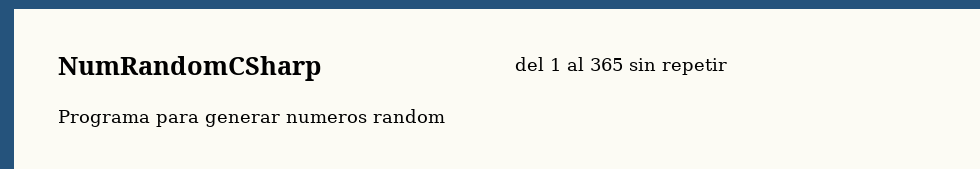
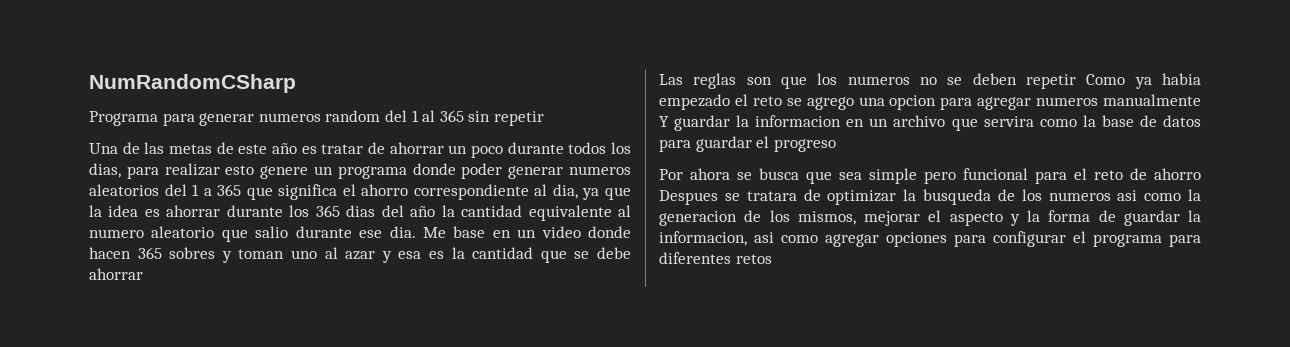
+ Una de las metas de este año es tratar de ahorrar un poco durante todos los dias, para realizar esto genere un programa donde poder generar numeros aleatorios del 1 a 365 que significa el ahorro correspondiente al dia, ya que la idea es ahorrar durante los 365 dias del año la cantidad equivalente al numero aleatorio que salio durante ese dia. Me base en un video donde hacen 365 sobres y toman uno al azar y esa es la cantidad que se debe ahorrar
+ Las reglas son que los numeros no se deben repetir Como ya habia empezado el reto se agrego una opcion para agregar numeros manualmente Y guardar la informacion en un archivo que servira como la base de datos para guardar el progreso
+ Por ahora se busca que sea simple pero funcional para el reto de ahorro Despues se tratara de optimizar la busqueda de los numeros asi como la generacion de los mismos, mejorar el aspecto y la forma de guardar la informacion, asi como agregar opciones para configurar el programa para diferentes retos

